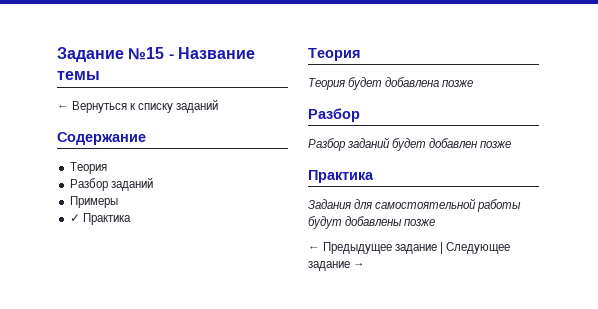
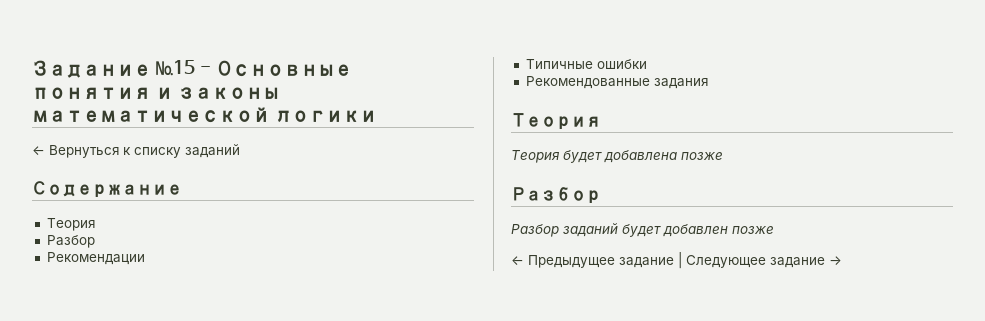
- Задание №15 - Название темы
+ Задание №15 - Основные понятия и законы математической логики
  Содержание
  Теория
- Разбор заданий
- Примеры
- ✓ Практика
+ Разбор
+ Рекомендации
+ Типичные ошибки
+ Рекомендованные задания
  Разбор заданий будет добавлен позже
- Практика
- Задания для самостоятельной работы будут добавлены позже

